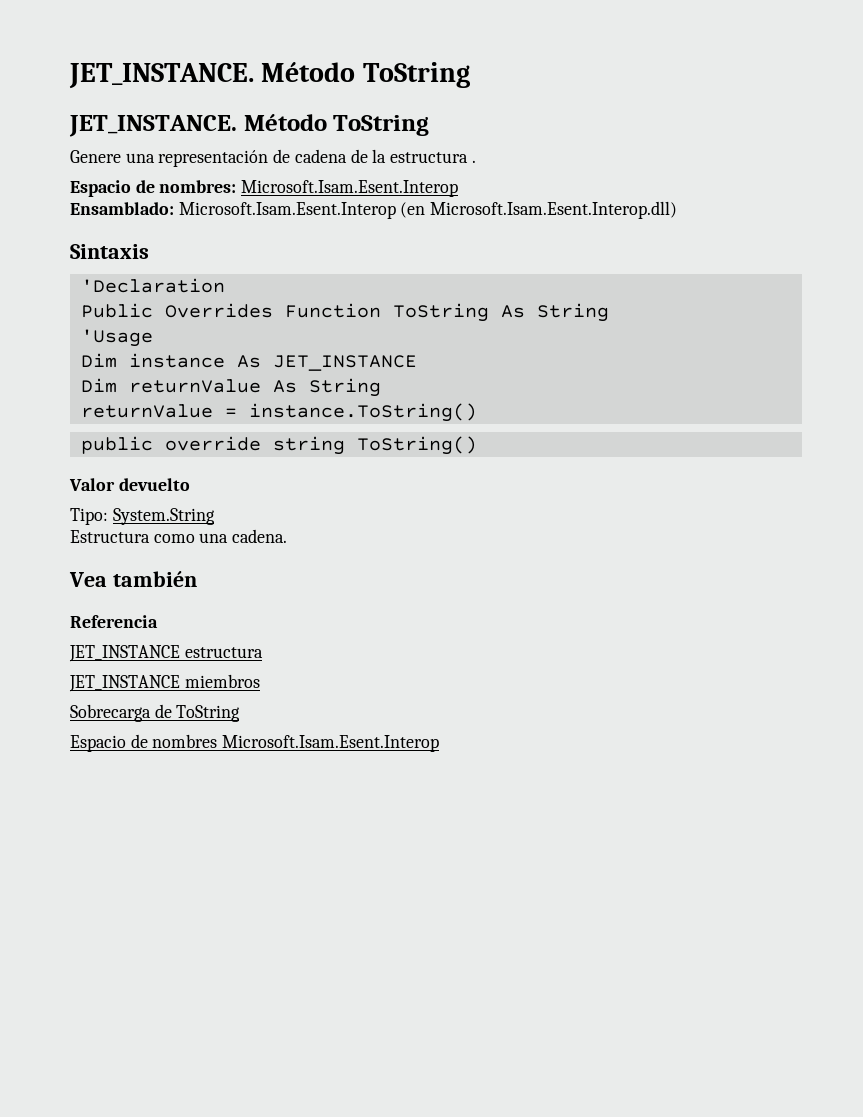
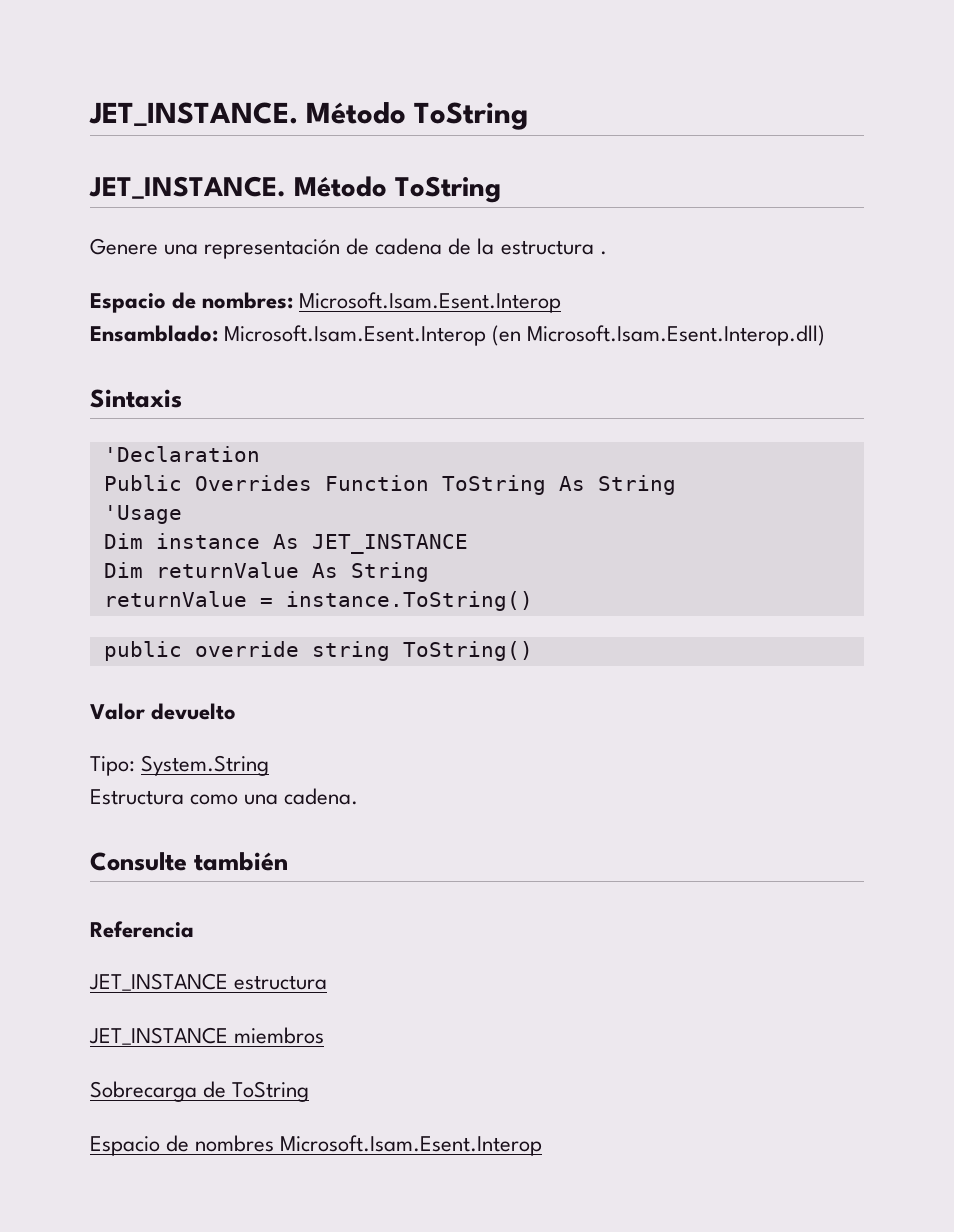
- Vea también
+ Consulte también

